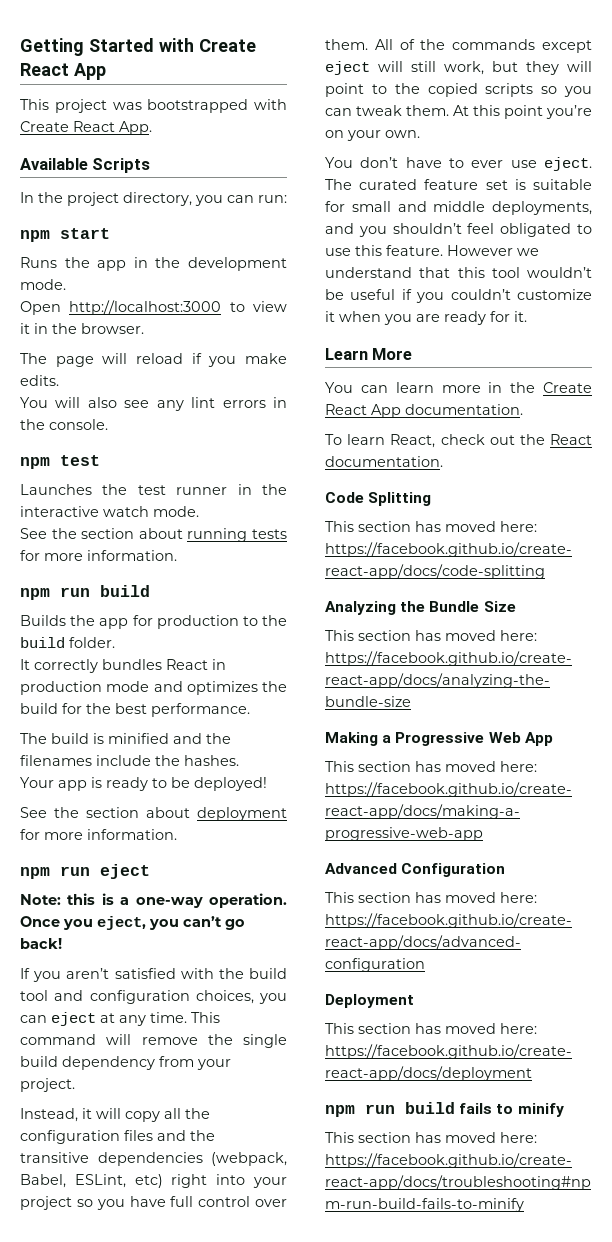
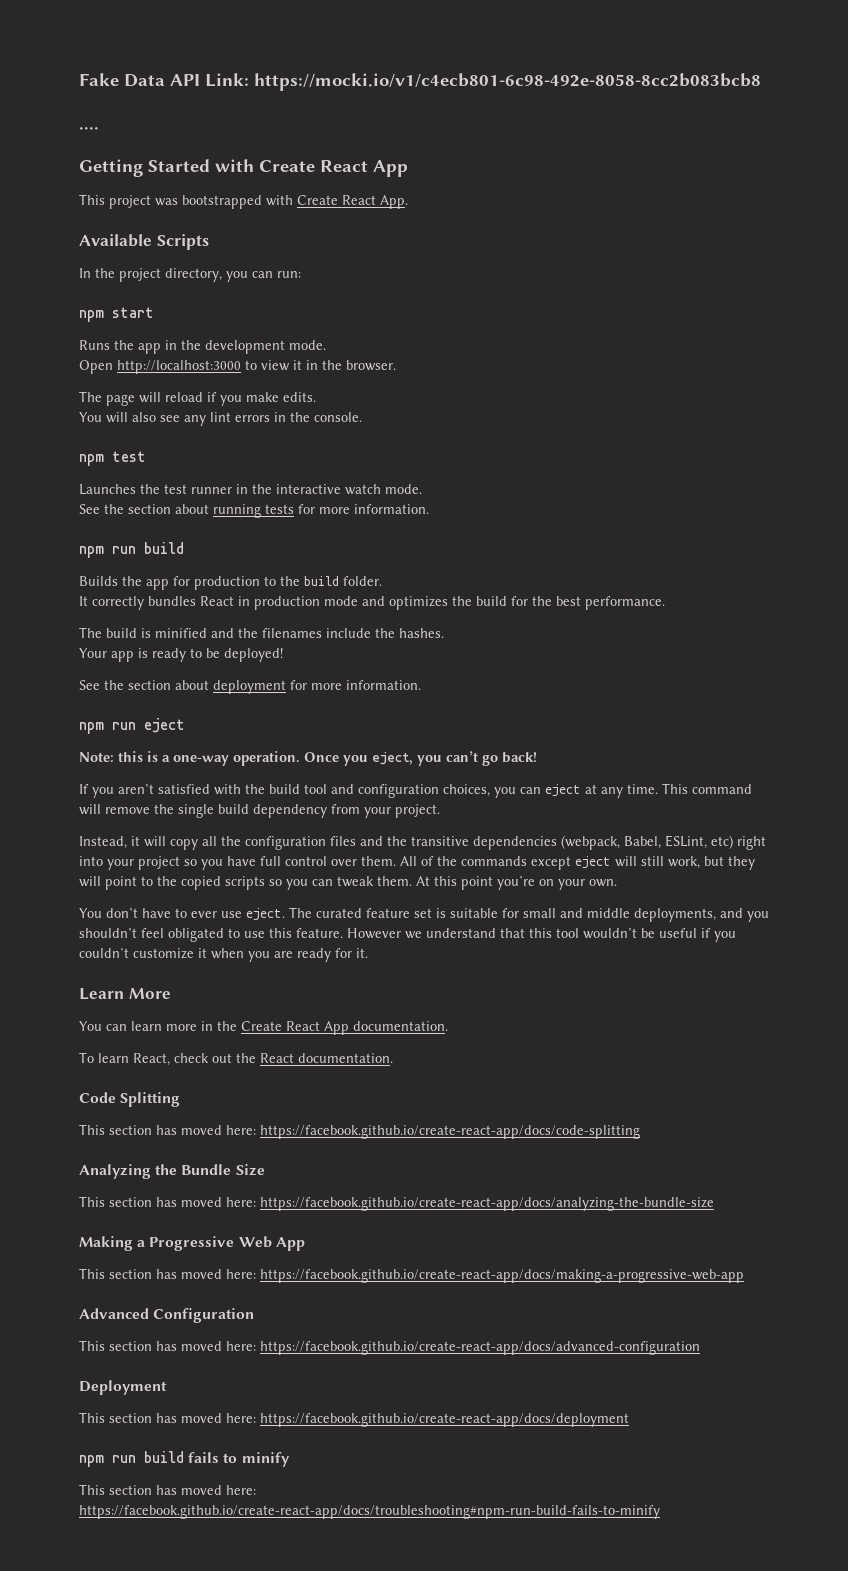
+ Fake Data API Link: https://mocki.io/v1/c4ecb801-6c98-492e-8058-8cc2b083bcb8
+ ....

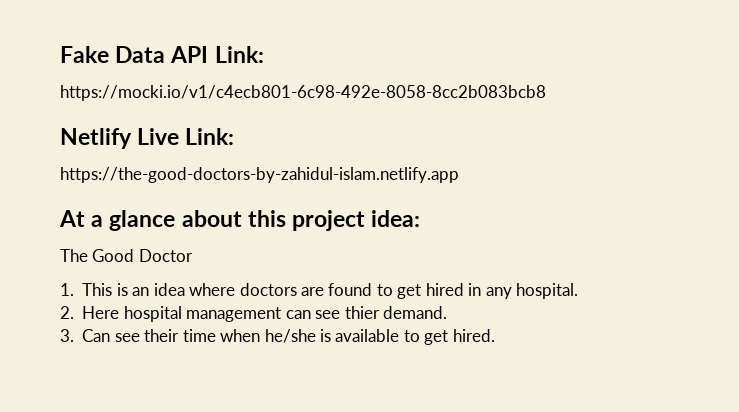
- Fake Data API Link: https://mocki.io/v1/c4ecb801-6c98-492e-8058-8cc2b083bcb8
+ Fake Data API Link:
+ https://mocki.io/v1/c4ecb801-6c98-492e-8058-8cc2b083bcb8
- ....
- Getting Started with Create React App
- This project was bootstrapped with Create React App.
- Available Scripts
- In the project directory, you can run:
- npm start
- Runs the app in the development mode.
- Open http://localhost:3000 to view it in the browser.
- The page will reload if you make edits.
- You will also see any lint errors in the console.
- npm test
- Launches the test runner in the interactive watch mode.
- See the section about running tests for more information.
- npm run build
- Builds the app for production to the build folder.
- It correctly bundles React in production mode and optimizes the build for the best performance.
- The build is minified and the filenames include the hashes.
- Your app is ready to be deployed!
- See the section about deployment for more information.
- npm run eject
- Note: this is a one-way operation. Once you eject, you can’t go back!
- If you aren’t satisfied with the build tool and configuration choices, you can eject at any time. This command will remove the single build dependency from your project.
- Instead, it will copy all the configuration files and the transitive dependencies (webpack, Babel, ESLint, etc) right into your project so you have full control over them. All of the commands except eject will still work, but they will point to the copied scripts so you can tweak them. At this point you’re on your own.
- You don’t have to ever use eject. The curated feature set is suitable for small and middle deployments, and you shouldn’t feel obligated to use this feature. However we understand that this tool wouldn’t be useful if you couldn’t customize it when you are ready for it.
- Learn More
- You can learn more in the Create React App documentation.
- To learn React, check out the React documentation.
- Code Splitting
- This section has moved here: https://facebook.github.io/create-react-app/docs/code-splitting
- Analyzing the Bundle Size
- This section has moved here: https://facebook.github.io/create-react-app/docs/analyzing-the-bundle-size
- Making a Progressive Web App
- This section has moved here: https://facebook.github.io/create-react-app/docs/making-a-progressive-web-app
- Advanced Configuration
- This section has moved here: https://facebook.github.io/create-react-app/docs/advanced-configuration
- Deployment
- This section has moved here: https://facebook.github.io/create-react-app/docs/deployment
- npm run build fails to minify
- This section has moved here: https://facebook.github.io/create-react-app/docs/troubleshooting#npm-run-build-fails-to-minify
+ Netlify Live Link:
+ https://the-good-doctors-by-zahidul-islam.netlify.app
+ At a glance about this project idea:
+ The Good Doctor
+ 1. This is an idea where doctors are found to get hired in any hospital.
+ 2. Here hospital management can see thier demand.
+ 3. Can see their time when he/she is available to get hired.

